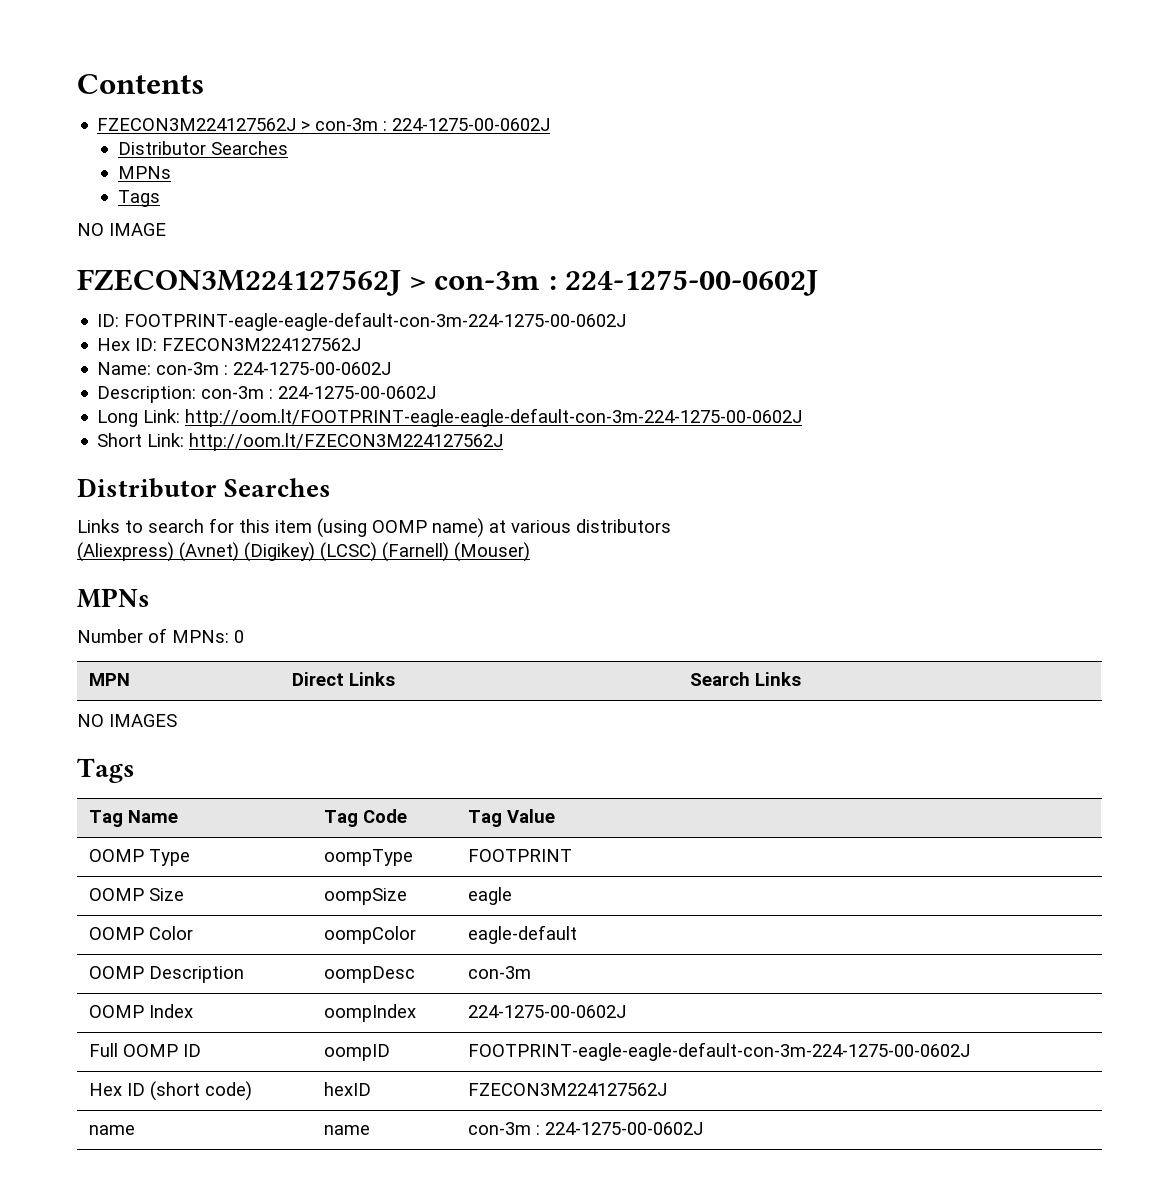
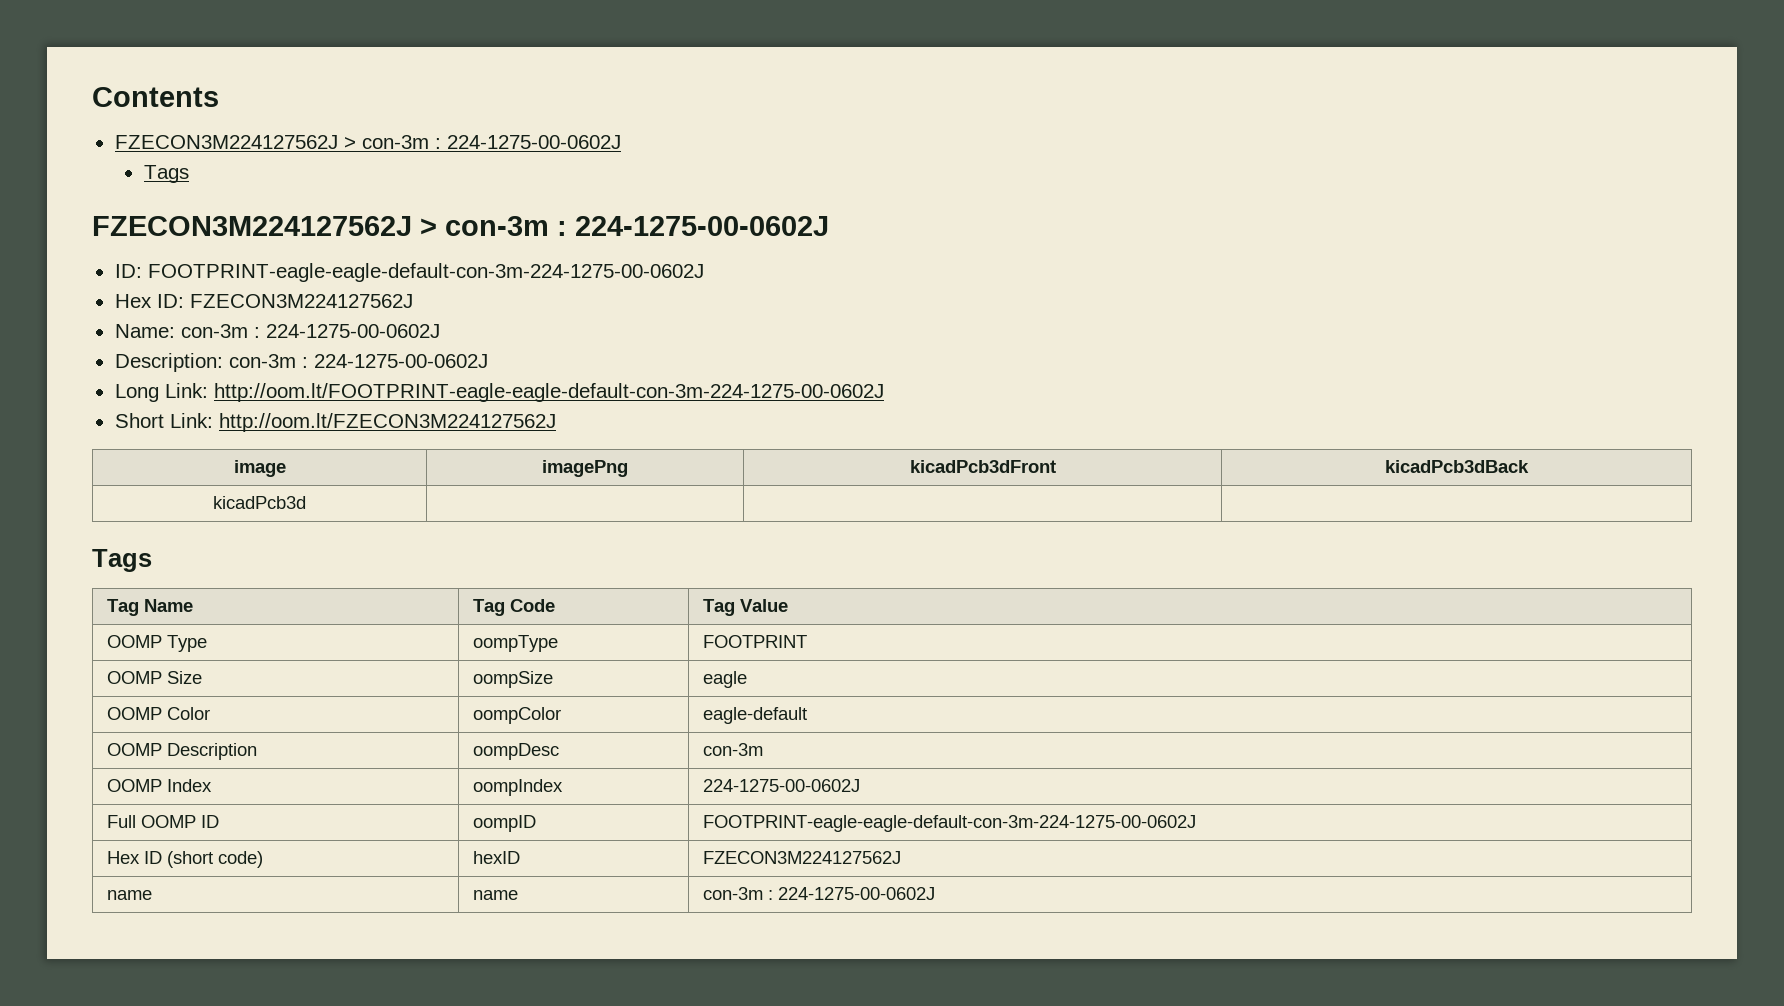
  Contents
  FZECON3M224127562J > con-3m : 224-1275-00-0602J
- Distributor Searches
- MPNs
  Tags
- NO IMAGE
  Short Link: http://oom.lt/FZECON3M224127562J
- Distributor Searches
- Links to search for this item (using OOMP name) at various distributors
- (Aliexpress) (Avnet) (Digikey) (LCSC) (Farnell) (Mouser)
- MPNs
- Number of MPNs: 0
- MPN | Direct Links | Search Links
- NO IMAGES
+ image | imagePng | kicadPcb3dFront | kicadPcb3dBack
+ kicadPcb3d | | |

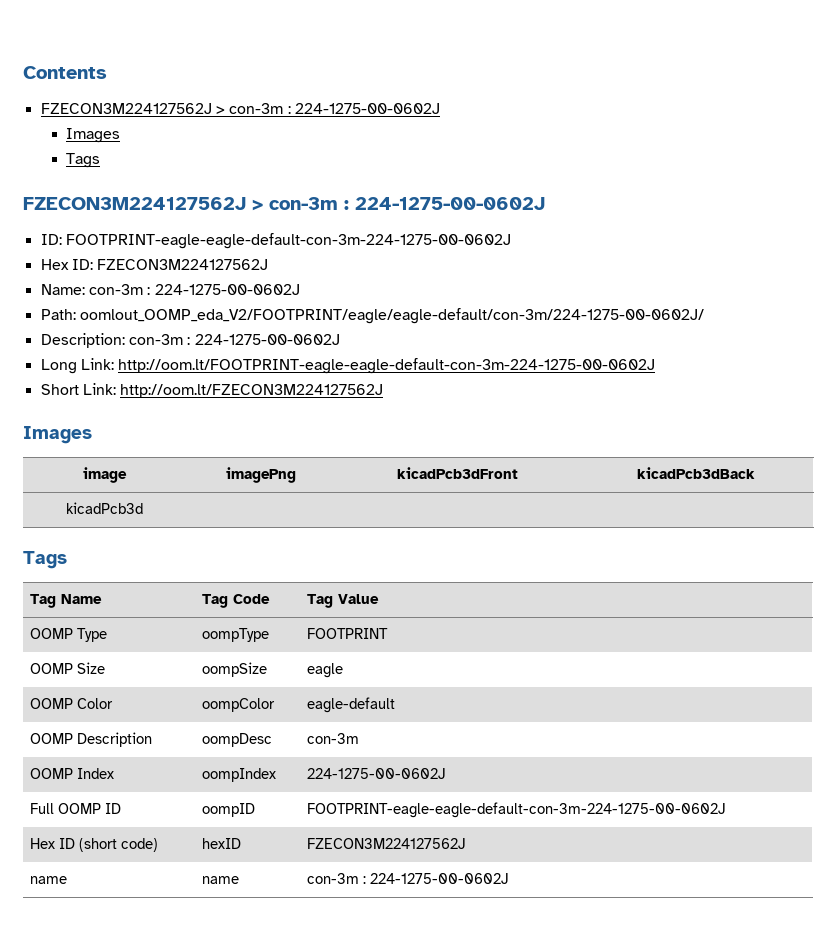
  Contents
  FZECON3M224127562J > con-3m : 224-1275-00-0602J
+ Images
+ Path: oomlout_OOMP_eda_V2/FOOTPRINT/eagle/eagle-default/con-3m/224-1275-00-0602J/
  Short Link: http://oom.lt/FZECON3M224127562J
+ Images

